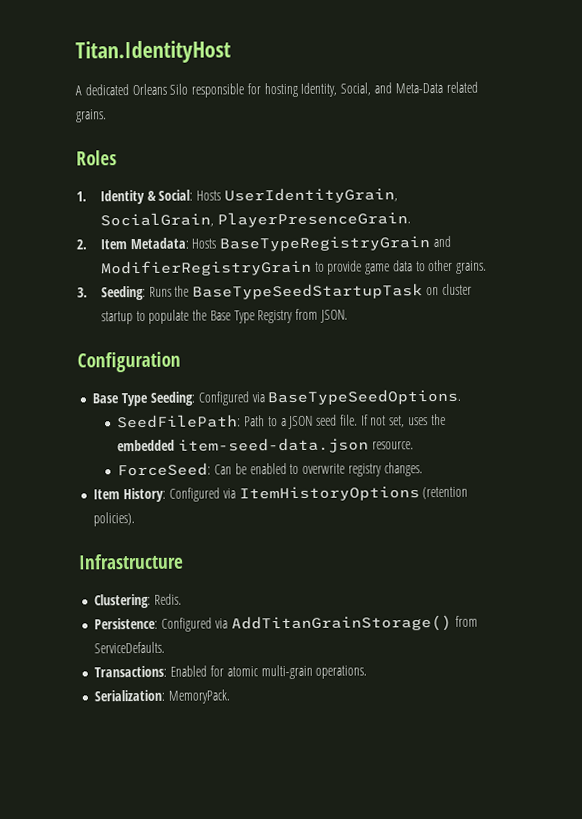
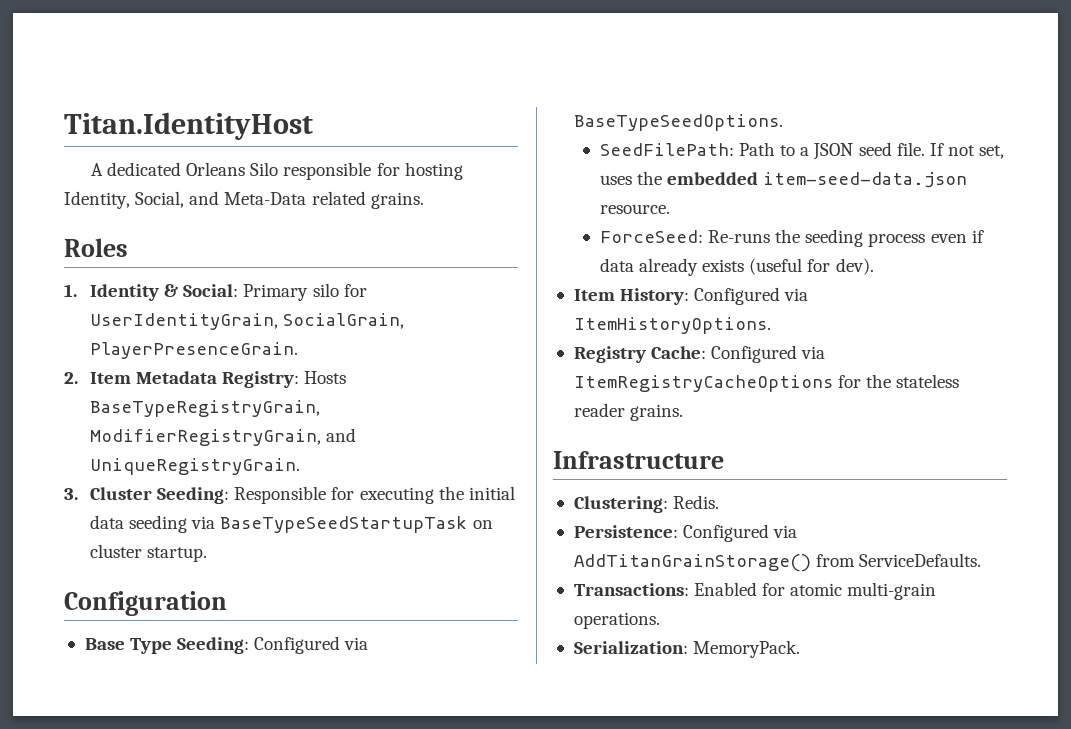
- 1. Identity & Social: Hosts UserIdentityGrain, SocialGrain, PlayerPresenceGrain.
+ 1. Identity & Social: Primary silo for UserIdentityGrain, SocialGrain, PlayerPresenceGrain.
- 2. Item Metadata: Hosts BaseTypeRegistryGrain and ModifierRegistryGrain to provide game data to other grains.
- 3. Seeding: Runs the BaseTypeSeedStartupTask on cluster startup to populate the Base Type Registry from JSON.
+ 2. Item Metadata Registry: Hosts BaseTypeRegistryGrain, ModifierRegistryGrain, and UniqueRegistryGrain.
+ 3. Cluster Seeding: Responsible for executing the initial data seeding via BaseTypeSeedStartupTask on cluster startup.
- ForceSeed: Can be enabled to overwrite registry changes.
- Item History: Configured via ItemHistoryOptions (retention policies).
+ ForceSeed: Re-runs the seeding process even if data already exists (useful for dev).
+ Item History: Configured via ItemHistoryOptions.
+ Registry Cache: Configured via ItemRegistryCacheOptions for the stateless reader grains.

